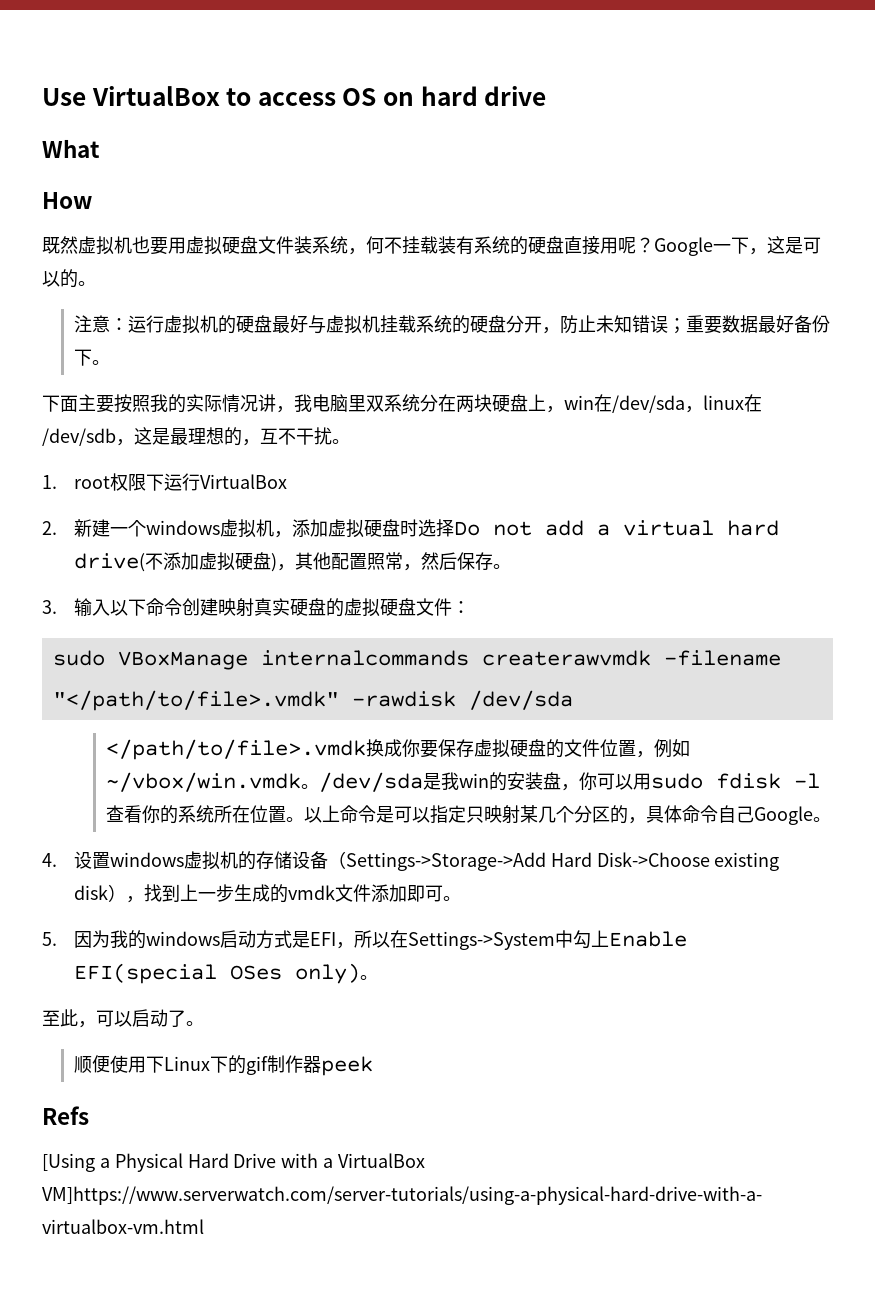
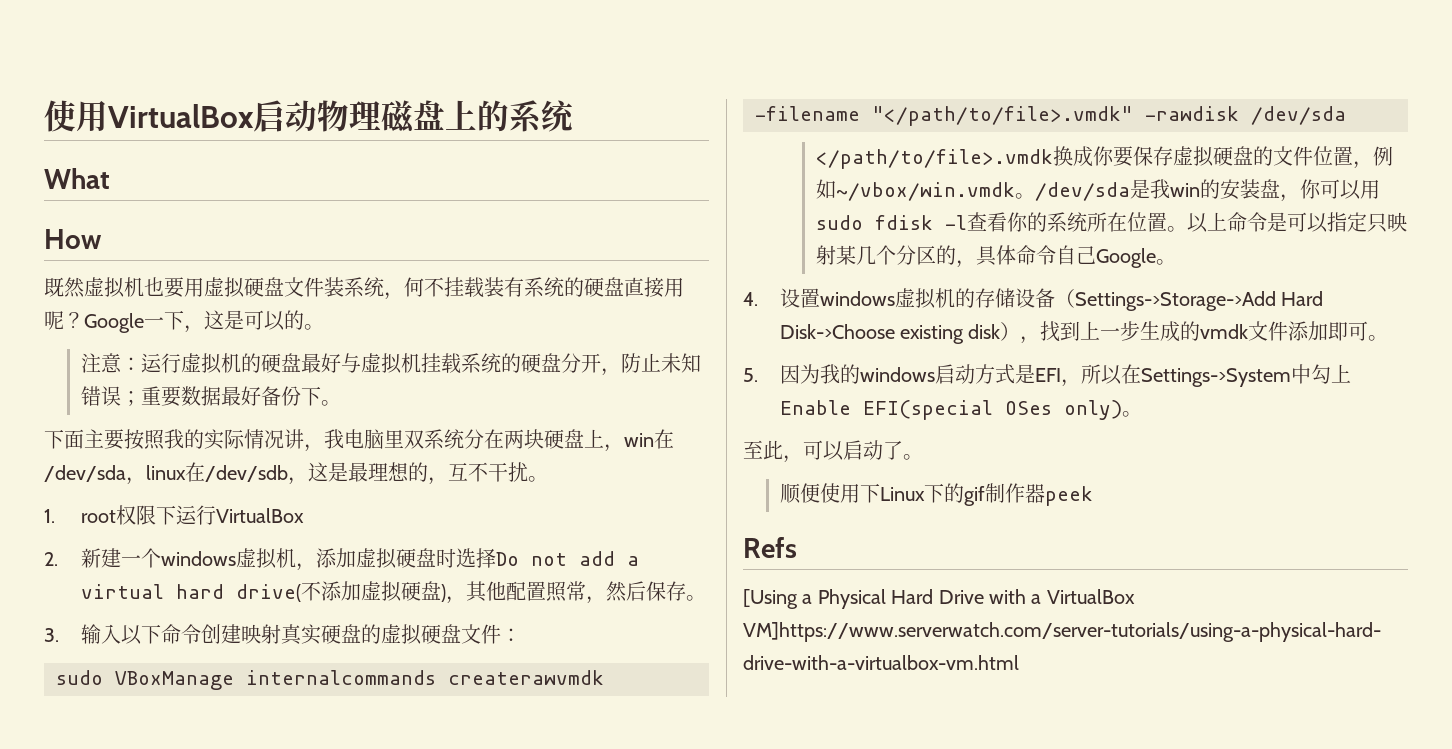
- Use VirtualBox to access OS on hard drive
+ 使用VirtualBox启动物理磁盘上的系统

